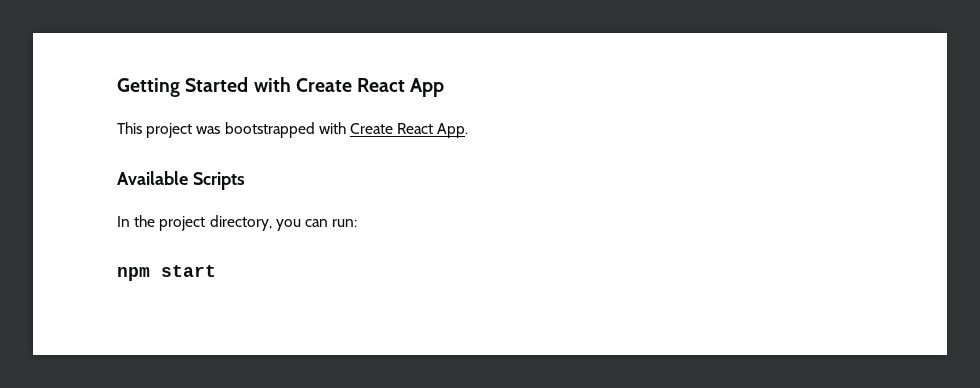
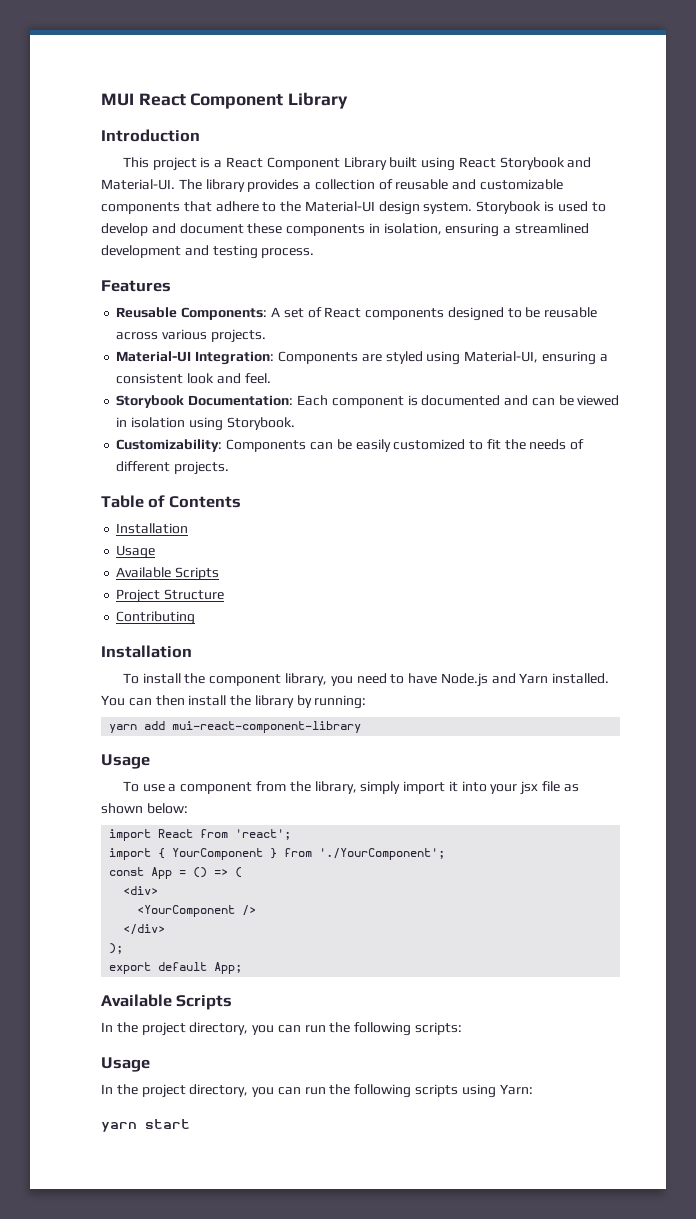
- Getting Started with Create React App
- This project was bootstrapped with Create React App.
+ MUI React Component Library
+ Introduction
+ This project is a React Component Library built using React Storybook and Material-UI. The library provides a collection of reusable and customizable components that adhere to the Material-UI design system. Storybook is used to develop and document these components in isolation, ensuring a streamlined development and testing process.
+ Features
+ Reusable Components: A set of React components designed to be reusable across various projects.
+ Material-UI Integration: Components are styled using Material-UI, ensuring a consistent look and feel.
+ Storybook Documentation: Each component is documented and can be viewed in isolation using Storybook.
+ Customizability: Components can be easily customized to fit the needs of different projects.
+ Table of Contents
+ Installation
+ Usage
+ Available Scripts
+ Project Structure
+ Contributing
+ Installation
+ To install the component library, you need to have Node.js and Yarn installed. You can then install the library by running:
+ yarn add mui-react-component-library
+ Usage
+ To use a component from the library, simply import it into your jsx file as shown below:
+ import React from 'react';
+ import { YourComponent } from './YourComponent';
+ const App = () => (
+ <div>
+ <YourComponent />
+ </div>
+ );
+ export default App;
- In the project directory, you can run:
- npm start
+ In the project directory, you can run the following scripts:
+ Usage
+ In the project directory, you can run the following scripts using Yarn:
+ yarn start

